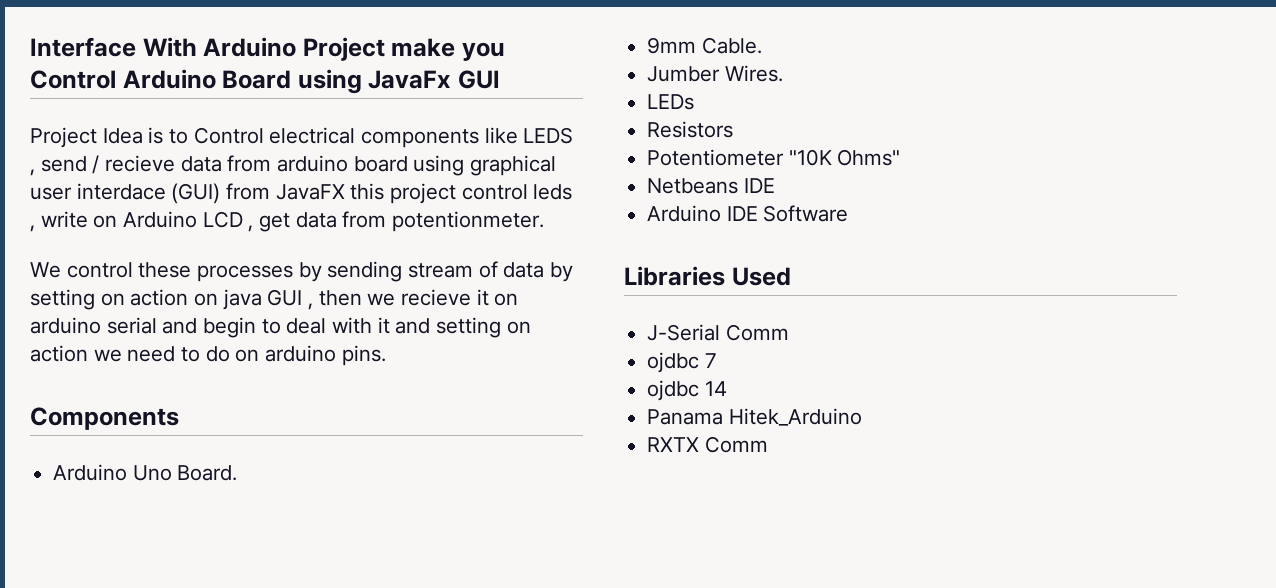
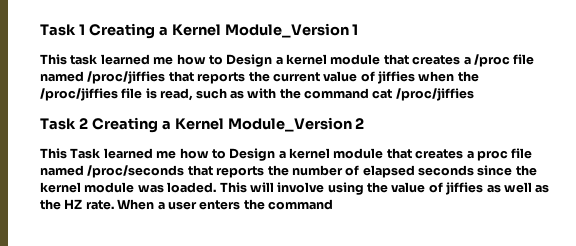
- Interface With Arduino Project make you Control Arduino Board using JavaFx GUI
- Project Idea is to Control electrical components like LEDS , send / recieve data from arduino board using graphical user interdace (GUI) from JavaFX this project control leds , write on Arduino LCD , get data from potentionmeter.
- We control these processes by sending stream of data by setting on action on java GUI , then we recieve it on arduino serial and begin to deal with it and setting on action we need to do on arduino pins.
- Components
- Arduino Uno Board.
- 9mm Cable.
- Jumber Wires.
- LEDs
- Resistors
- Potentiometer "10K Ohms"
- Netbeans IDE
- Arduino IDE Software
- Libraries Used
- J-Serial Comm
- ojdbc 7
- ojdbc 14
- Panama Hitek_Arduino
- RXTX Comm
+ Task 1 Creating a Kernel Module_Version 1
+ This task learned me how to Design a kernel module that creates a /proc file named /proc/jiffies that reports the current value of jiffies when the /proc/jiffies file is read, such as with the command cat /proc/jiffies
+ Task 2 Creating a Kernel Module_Version 2
+ This Task learned me how to Design a kernel module that creates a proc file named /proc/seconds that reports the number of elapsed seconds since the kernel module was loaded. This will involve using the value of jiffies as well as the HZ rate. When a user enters the command

